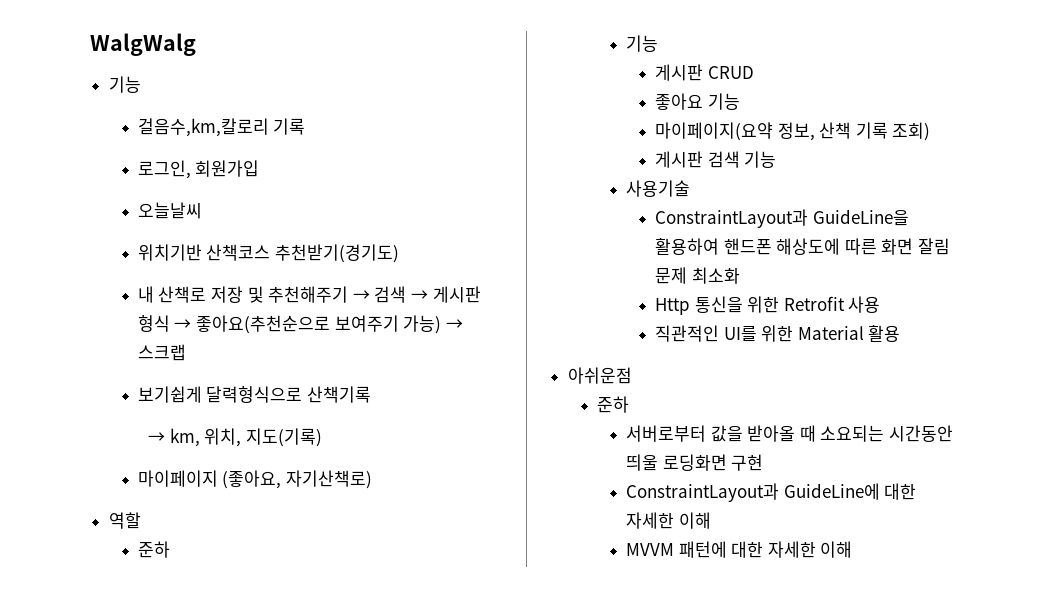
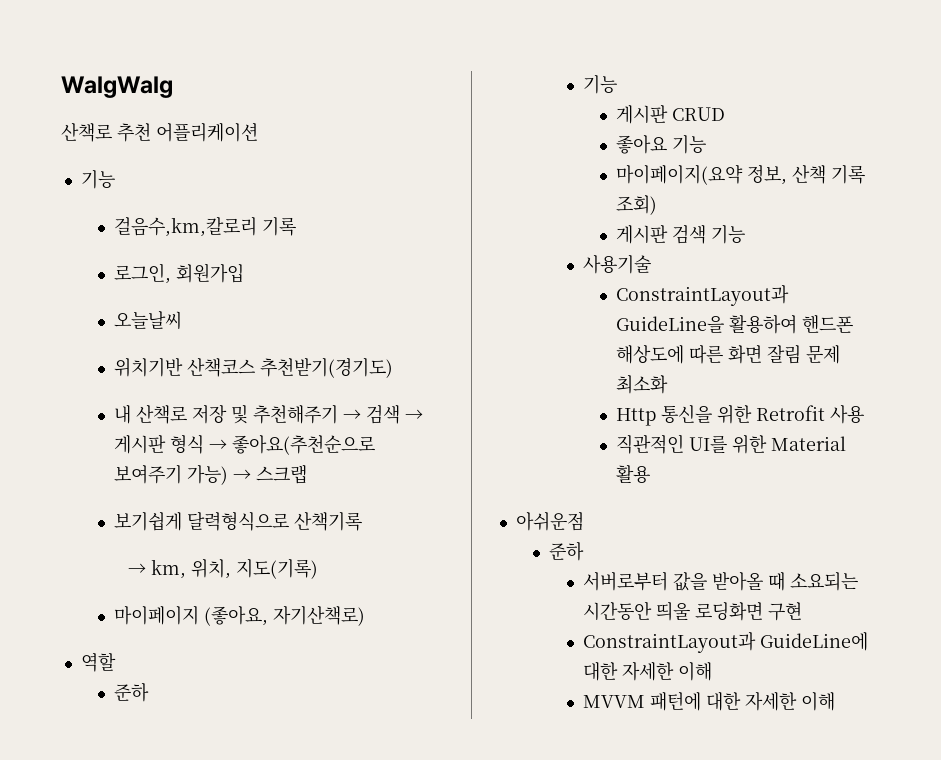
+ 산책로 추천 어플리케이션

